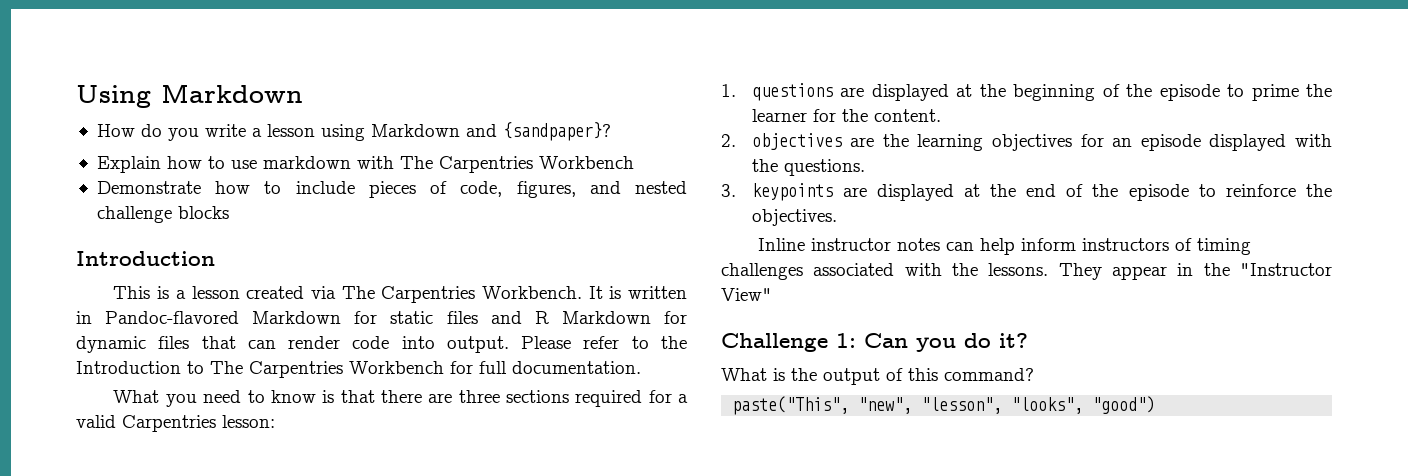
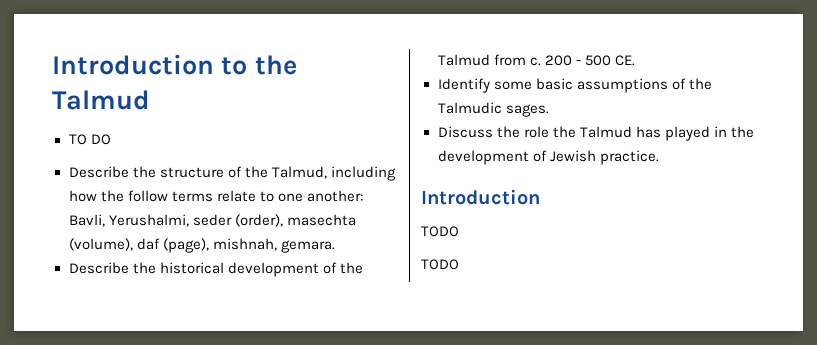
- Using Markdown
- How do you write a lesson using Markdown and {sandpaper}?
- Explain how to use markdown with The Carpentries Workbench
- Demonstrate how to include pieces of code, figures, and nested challenge blocks
+ Introduction to the Talmud
+ TO DO
+ Describe the structure of the Talmud, including how the follow terms relate to one another: Bavli, Yerushalmi, seder (order), masechta (volume), daf (page), mishnah, gemara.
+ Describe the historical development of the Talmud from c. 200 - 500 CE.
+ Identify some basic assumptions of the Talmudic sages.
+ Discuss the role the Talmud has played in the development of Jewish practice.
  Introduction
- This is a lesson created via The Carpentries Workbench. It is written in Pandoc-flavored Markdown for static files and R Markdown for dynamic files that can render code into output. Please refer to the Introduction to The Carpentries Workbench for full documentation.
- What you need to know is that there are three sections required for a valid Carpentries lesson:
- 1. questions are displayed at the beginning of the episode to prime the learner for the content.
- 2. objectives are the learning objectives for an episode displayed with the questions.
- 3. keypoints are displayed at the end of the episode to reinforce the objectives.
- Inline instructor notes can help inform instructors of timing challenges associated with the lessons. They appear in the "Instructor View"
- Challenge 1: Can you do it?
- What is the output of this command?
- paste("This", "new", "lesson", "looks", "good")
+ TODO
+ TODO

